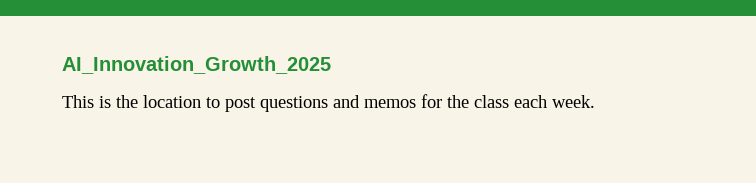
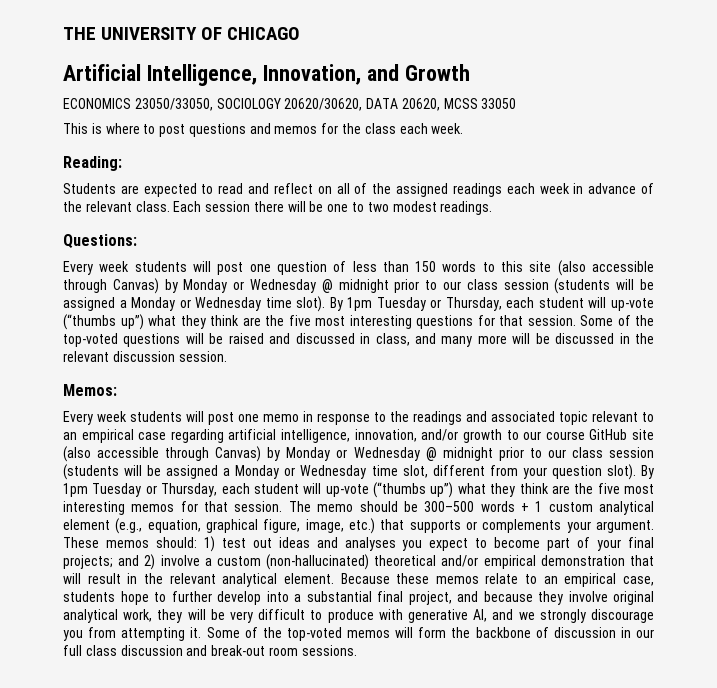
- AI_Innovation_Growth_2025
+ THE UNIVERSITY OF CHICAGO
+ Artificial Intelligence, Innovation, and Growth
+ ECONOMICS 23050/33050, SOCIOLOGY 20620/30620, DATA 20620, MCSS 33050
- This is the location to post questions and memos for the class each week.
+ This is where to post questions and memos for the class each week.
+ Reading:
+ Students are expected to read and reflect on all of the assigned readings each week in advance of the relevant class. Each session there will be one to two modest readings.
+ Questions:
+ Every week students will post one question of less than 150 words to this site (also accessible through Canvas) by Monday or Wednesday @ midnight prior to our class session (students will be assigned a Monday or Wednesday time slot). By 1pm Tuesday or Thursday, each student will up-vote (“thumbs up”) what they think are the five most interesting questions for that session. Some of the top-voted questions will be raised and discussed in class, and many more will be discussed in the relevant discussion session.
+ Memos:
+ Every week students will post one memo in response to the readings and associated topic relevant to an empirical case regarding artificial intelligence, innovation, and/or growth to our course GitHub site (also accessible through Canvas) by Monday or Wednesday @ midnight prior to our class session (students will be assigned a Monday or Wednesday time slot, different from your question slot). By 1pm Tuesday or Thursday, each student will up-vote (“thumbs up”) what they think are the five most interesting memos for that session. The memo should be 300–500 words + 1 custom analytical element (e.g., equation, graphical figure, image, etc.) that supports or complements your argument. These memos should: 1) test out ideas and analyses you expect to become part of your final projects; and 2) involve a custom (non-hallucinated) theoretical and/or empirical demonstration that will result in the relevant analytical element. Because these memos relate to an empirical case, students hope to further develop into a substantial final project, and because they involve original analytical work, they will be very difficult to produce with generative AI, and we strongly discourage you from attempting it. Some of the top-voted memos will form the backbone of discussion in our full class discussion and break-out room sessions.

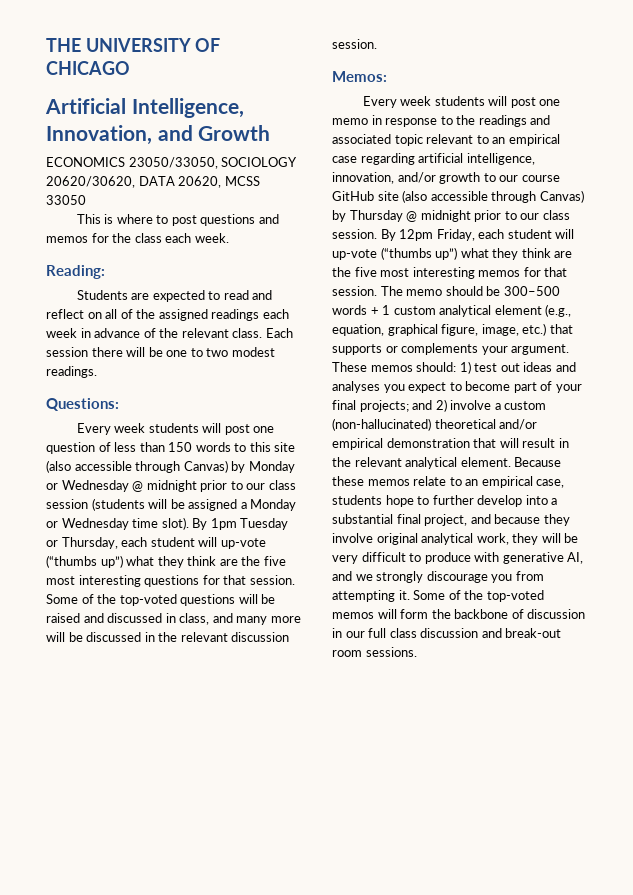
- Every week students will post one memo in response to the readings and associated topic relevant to an empirical case regarding artificial intelligence, innovation, and/or growth to our course GitHub site (also accessible through Canvas) by Monday or Wednesday @ midnight prior to our class session (students will be assigned a Monday or Wednesday time slot, different from your question slot). By 1pm Tuesday or Thursday, each student will up-vote (“thumbs up”) what they think are the five most interesting memos for that session.
+ Every week students will post one memo in response to the readings and associated topic relevant to an empirical case regarding artificial intelligence, innovation, and/or growth to our course GitHub site (also accessible through Canvas) by Thursday @ midnight prior to our class session. By 12pm Friday, each student will up-vote (“thumbs up”) what they think are the five most interesting memos for that session.

